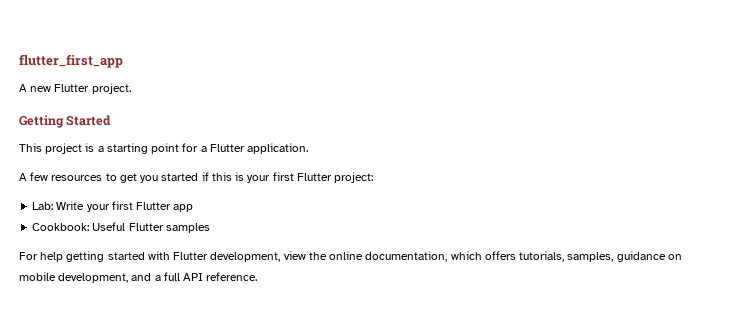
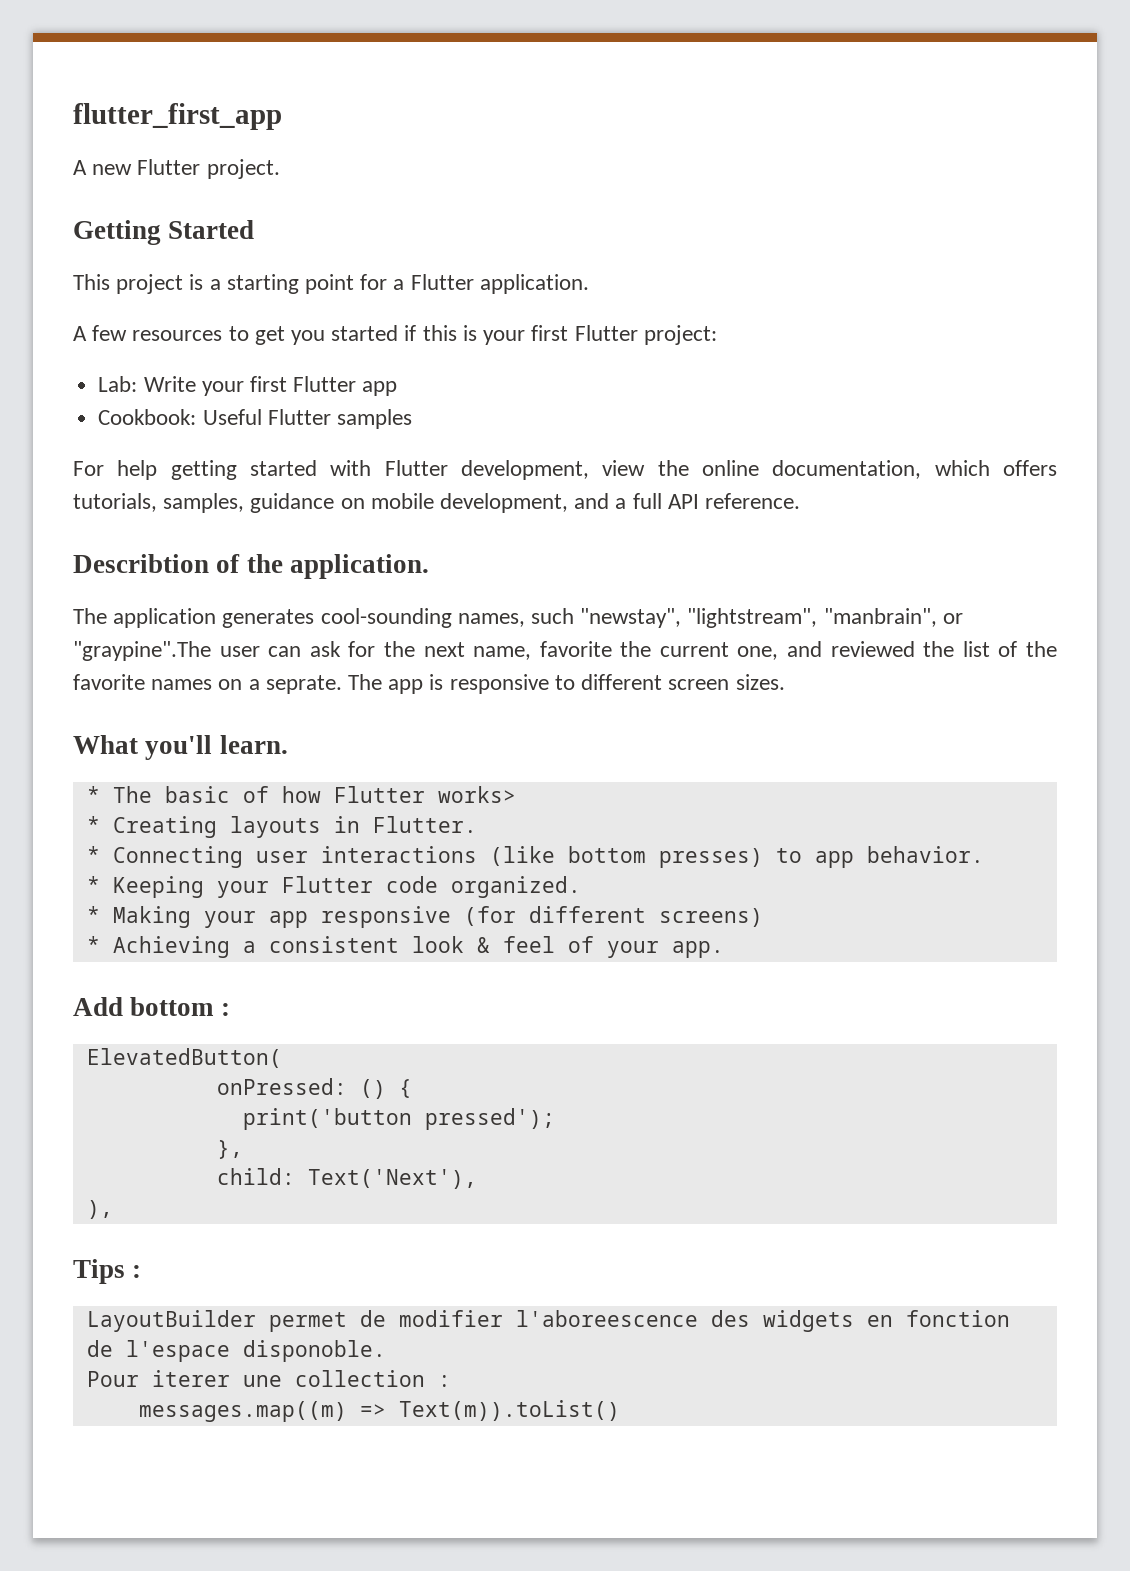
+ Describtion of the application.
+ The application generates cool-sounding names, such "newstay", "lightstream", "manbrain", or "graypine".The user can ask for the next name, favorite the current one, and reviewed the list of the favorite names on a seprate. The app is responsive to different screen sizes.
+ What you'll learn.
+ * The basic of how Flutter works>
+ * Creating layouts in Flutter.
+ * Connecting user interactions (like bottom presses) to app behavior.
+ * Keeping your Flutter code organized.
+ * Making your app responsive (for different screens)
+ * Achieving a consistent look & feel of your app.
+ Add bottom :
+ ElevatedButton(
+ onPressed: () {
+ print('button pressed');
+ },
+ child: Text('Next'),
+ ),
+ Tips :
+ LayoutBuilder permet de modifier l'aboreescence des widgets en fonction de l'espace disponoble.
+ Pour iterer une collection :
+ messages.map((m) => Text(m)).toList()

